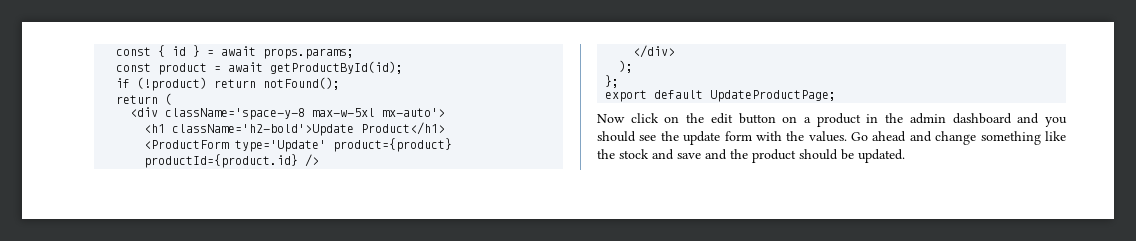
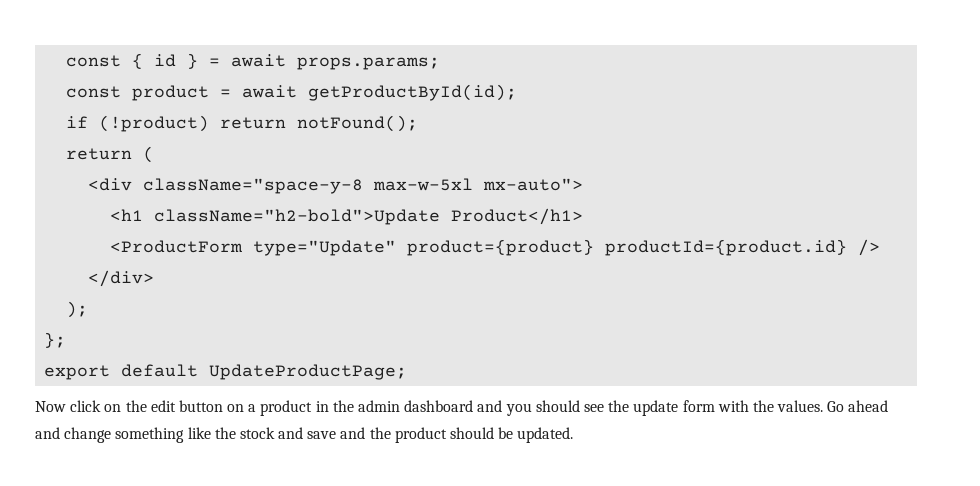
- <div className='space-y-8 max-w-5xl mx-auto'>
+ <div className="space-y-8 max-w-5xl mx-auto">
- <h1 className='h2-bold'>Update Product</h1>
+ <h1 className="h2-bold">Update Product</h1>
- <ProductForm type='Update' product={product} productId={product.id} />
+ <ProductForm type="Update" product={product} productId={product.id} />

